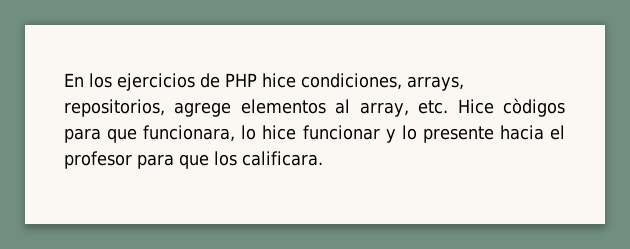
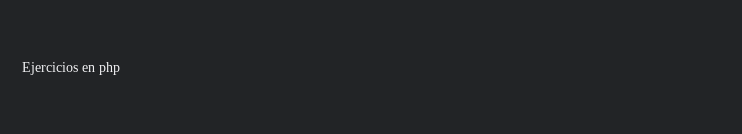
- En los ejercicios de PHP hice condiciones, arrays, repositorios, agrege elementos al array, etc. Hice còdigos para que funcionara, lo hice funcionar y lo presente hacia el profesor para que los calificara.
+ Ejercicios en php

